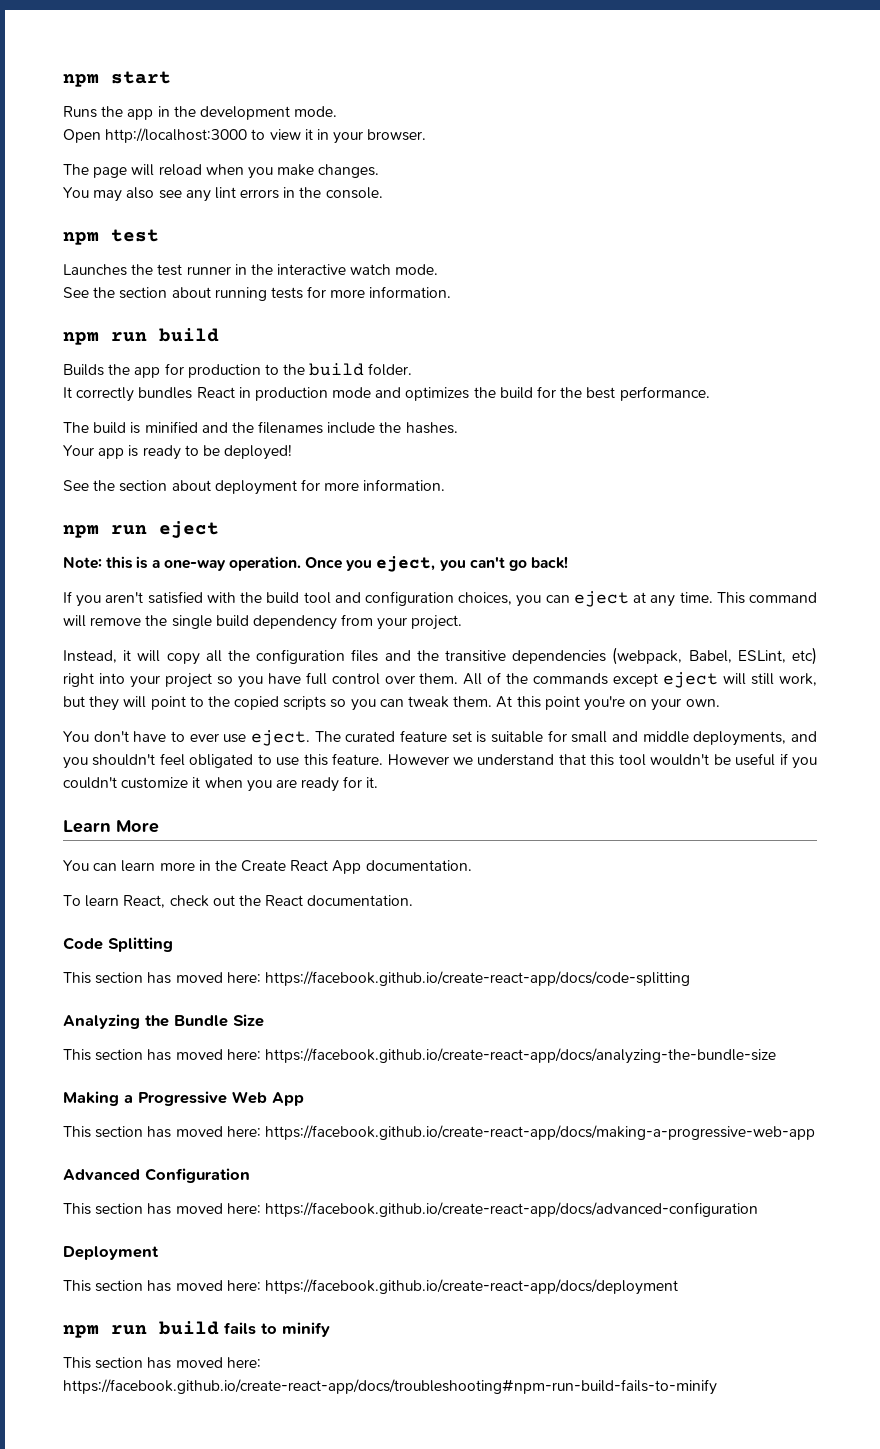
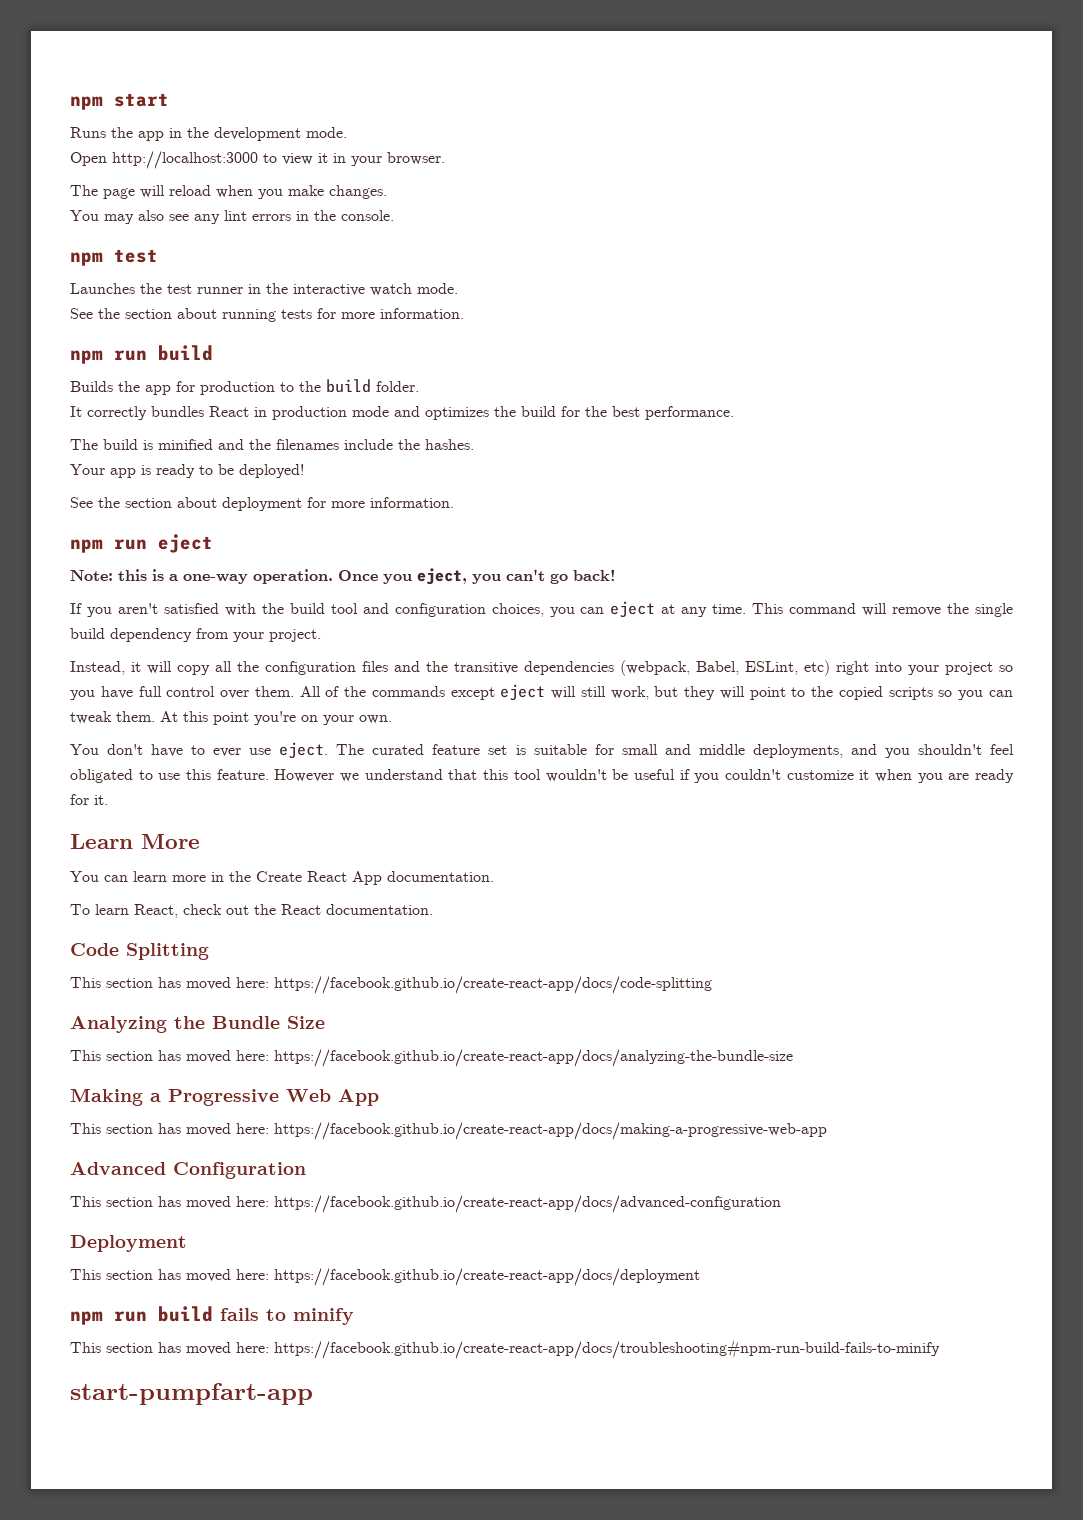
+ start-pumpfart-app

